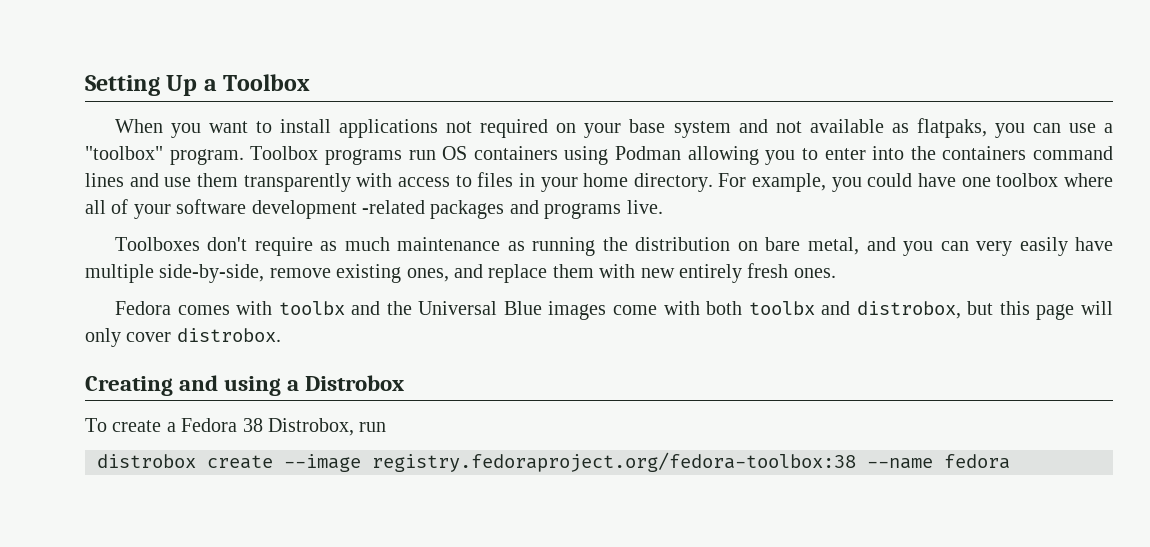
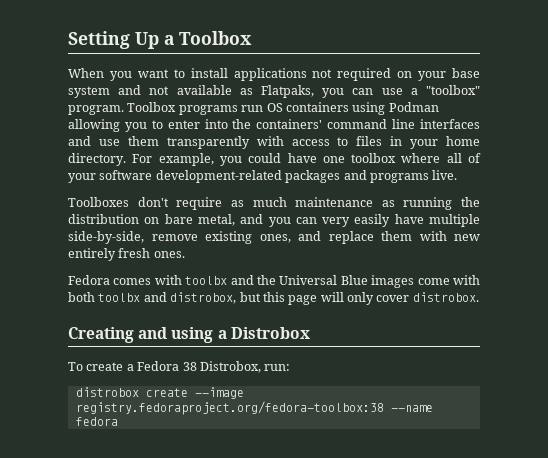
- When you want to install applications not required on your base system and not available as flatpaks, you can use a "toolbox" program.
+ When you want to install applications not required on your base system and not available as Flatpaks, you can use a "toolbox" program.
- Toolbox programs run OS containers using Podman allowing you to enter into the containers command lines and use them transparently with access to files in your home directory.
+ Toolbox programs run OS containers using Podman allowing you to enter into the containers' command line interfaces and use them transparently with access to files in your home directory.
- For example, you could have one toolbox where all of your software development -related packages and programs live.
+ For example, you could have one toolbox where all of your software development-related packages and programs live.
- To create a Fedora 38 Distrobox, run
+ To create a Fedora 38 Distrobox, run:

